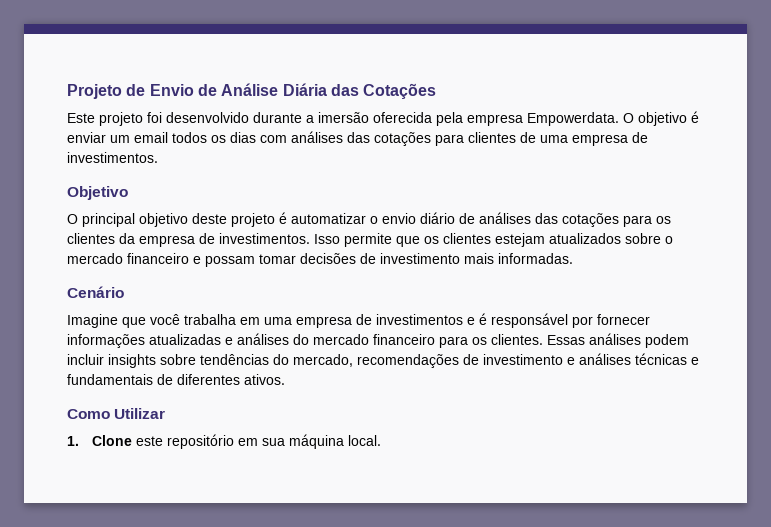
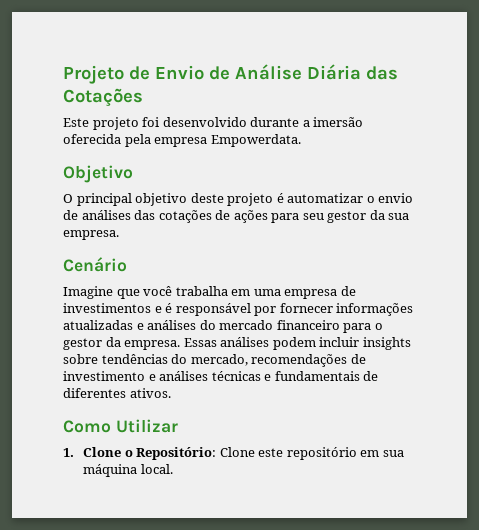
- O objetivo é enviar um email todos os dias com análises das cotações para clientes de uma empresa de investimentos.
- O principal objetivo deste projeto é automatizar o envio diário de análises das cotações para os clientes da empresa de investimentos. Isso permite que os clientes estejam atualizados sobre o mercado financeiro e possam tomar decisões de investimento mais informadas.
+ O principal objetivo deste projeto é automatizar o envio de análises das cotações de ações para seu gestor da sua empresa.
- Imagine que você trabalha em uma empresa de investimentos e é responsável por fornecer informações atualizadas e análises do mercado financeiro para os clientes.
+ Imagine que você trabalha em uma empresa de investimentos e é responsável por fornecer informações atualizadas e análises do mercado financeiro para o gestor da empresa.
- 1. Clone este repositório em sua máquina local.
+ 1. Clone o Repositório: Clone este repositório em sua máquina local.

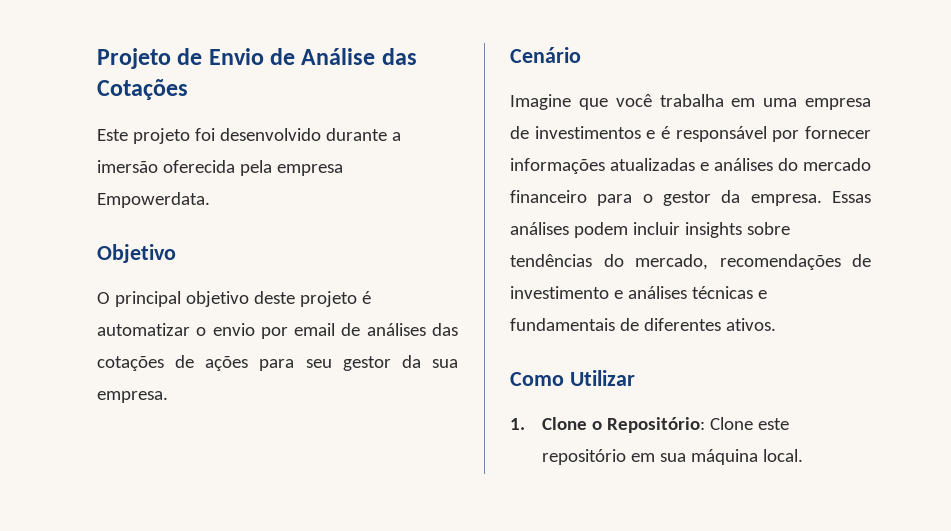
- Projeto de Envio de Análise Diária das Cotações
+ Projeto de Envio de Análise das Cotações
- O principal objetivo deste projeto é automatizar o envio de análises das cotações de ações para seu gestor da sua empresa.
+ O principal objetivo deste projeto é automatizar o envio por email de análises das cotações de ações para seu gestor da sua empresa.

